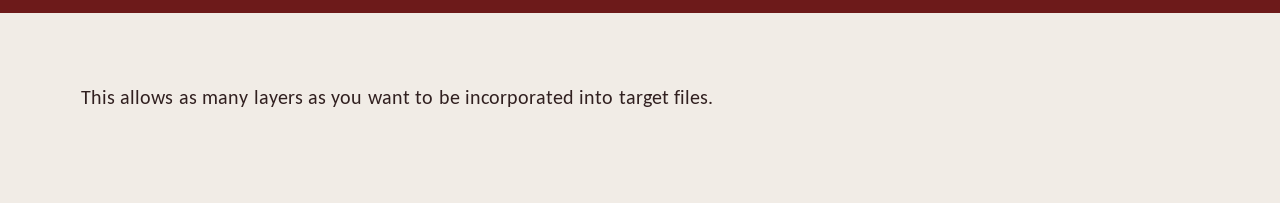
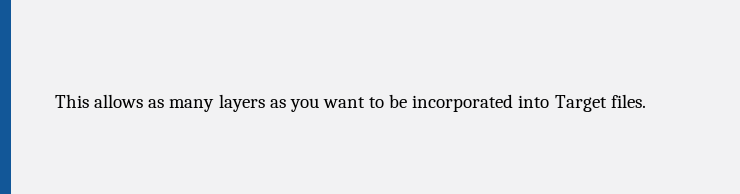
- This allows as many layers as you want to be incorporated into target files.
+ This allows as many layers as you want to be incorporated into Target files.

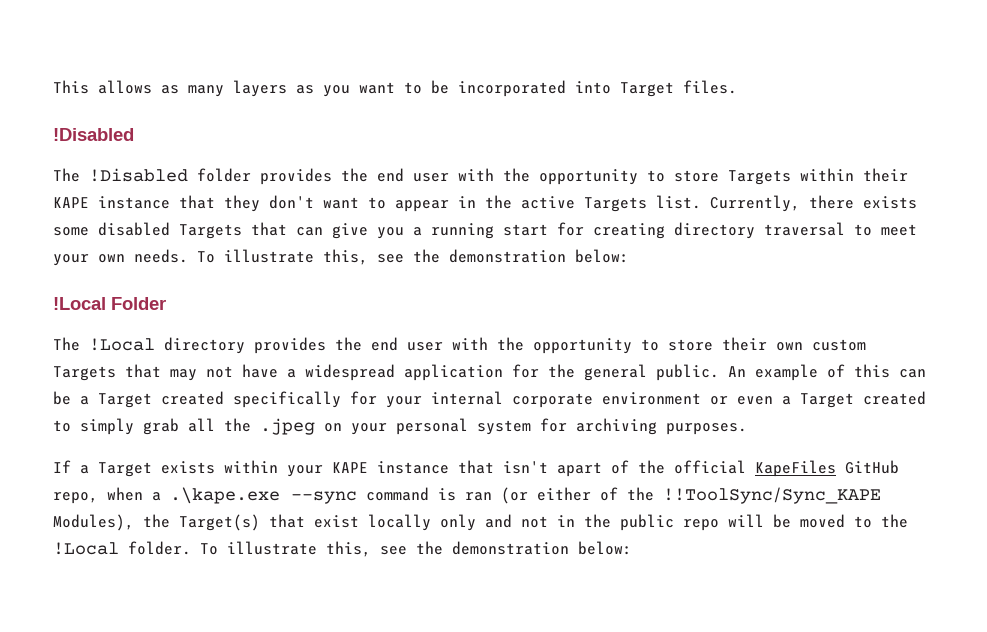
  This allows as many layers as you want to be incorporated into Target files.
+ !Disabled
+ The !Disabled folder provides the end user with the opportunity to store Targets within their KAPE instance that they don't want to appear in the active Targets list. Currently, there exists some disabled Targets that can give you a running start for creating directory traversal to meet your own needs. To illustrate this, see the demonstration below:
+ !Local Folder
+ The !Local directory provides the end user with the opportunity to store their own custom Targets that may not have a widespread application for the general public. An example of this can be a Target created specifically for your internal corporate environment or even a Target created to simply grab all the .jpeg on your personal system for archiving purposes.
+ If a Target exists within your KAPE instance that isn't apart of the official KapeFiles GitHub repo, when a .\kape.exe --sync command is ran (or either of the !!ToolSync/Sync_KAPE Modules), the Target(s) that exist locally only and not in the public repo will be moved to the !Local folder. To illustrate this, see the demonstration below:

